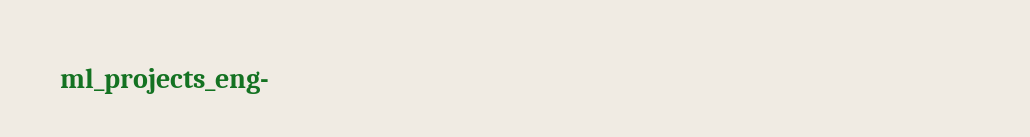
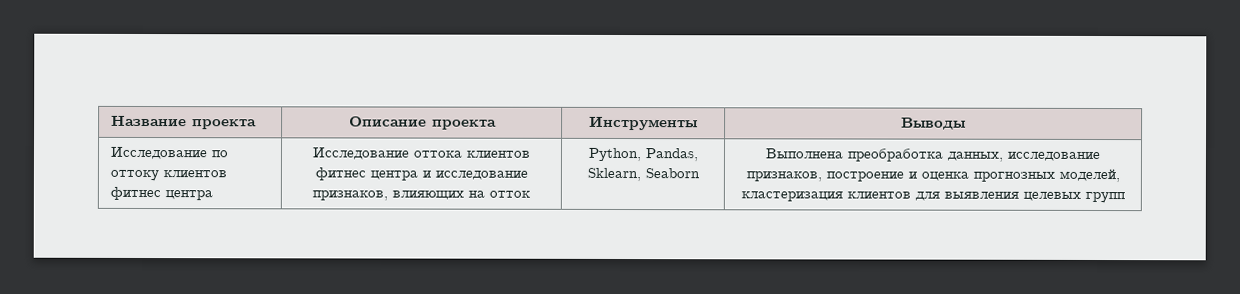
- ml_projects_eng-
+ Название проекта | Описание проекта | Инструменты | Выводы
+ Исследование по оттоку клиентов фитнес центра | Исследование оттока клиентов фитнес центра и исследование признаков, влияющих на отток | Python, Pandas, Sklearn, Seaborn | Выполнена преобработка данных, исследование признаков, построение и оценка прогнозных моделей, кластеризация клиентов для выявления целевых групп

